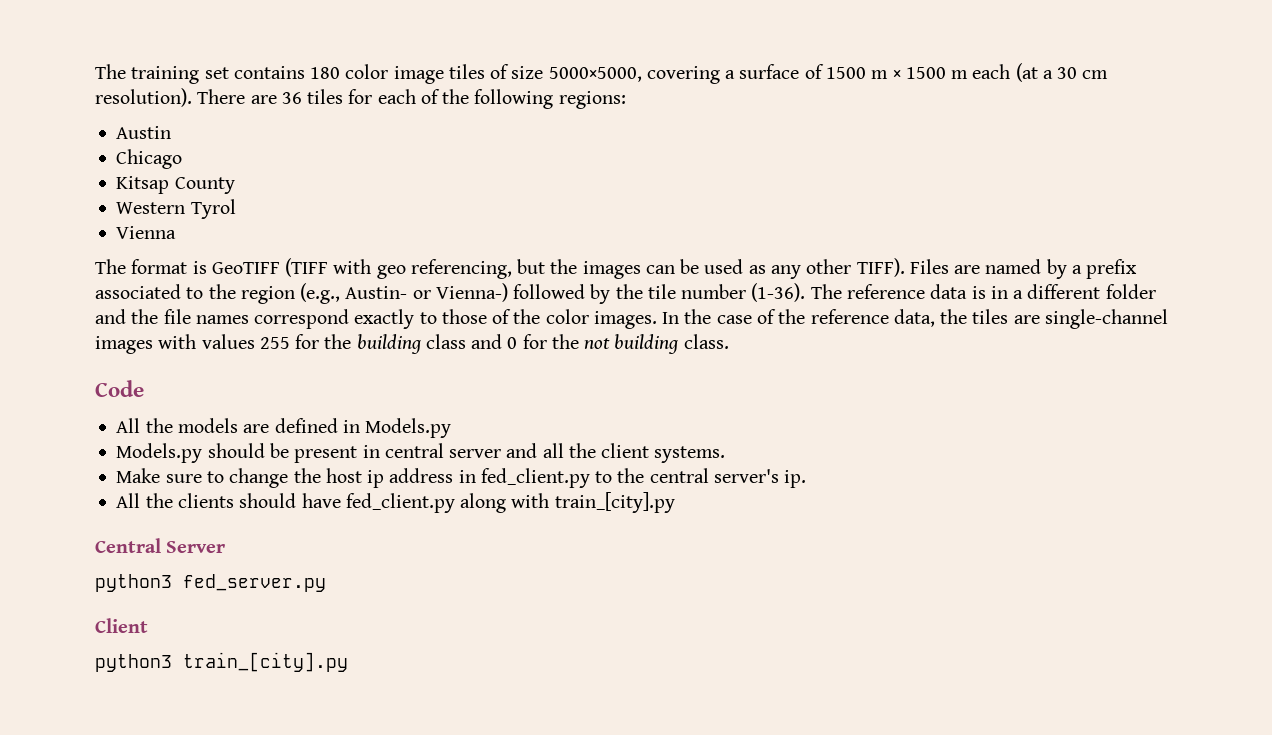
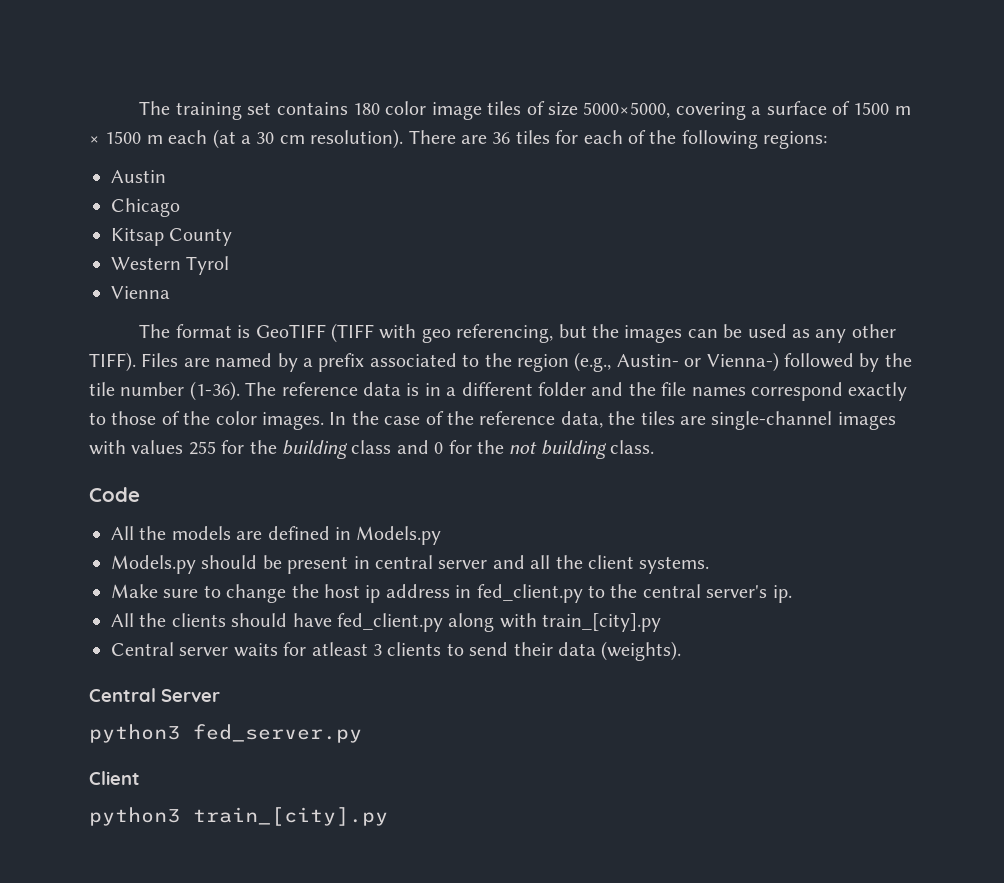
+ Central server waits for atleast 3 clients to send their data (weights).

